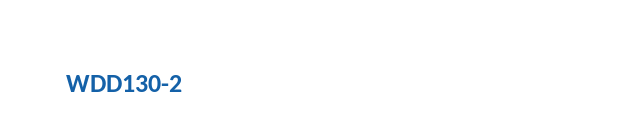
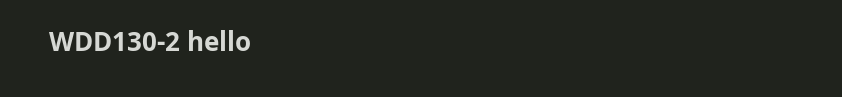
- WDD130-2
+ WDD130-2 hello

